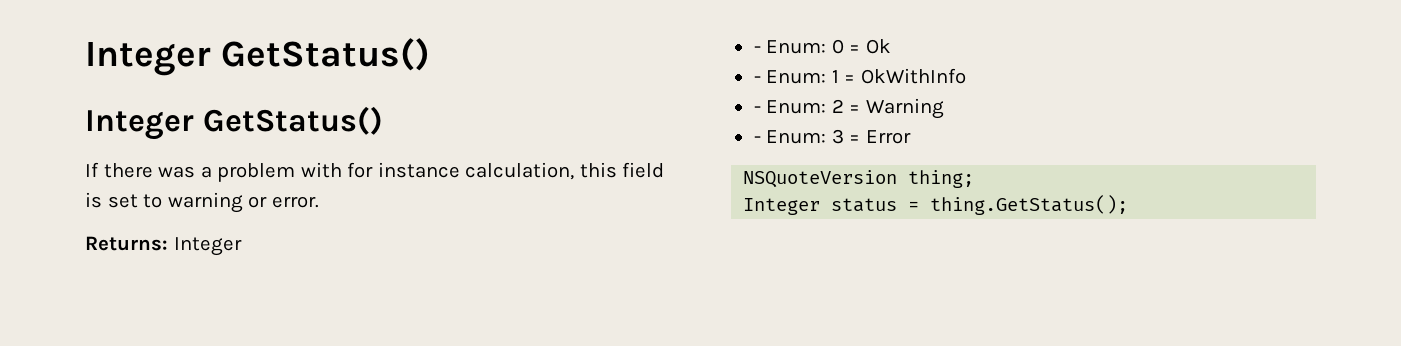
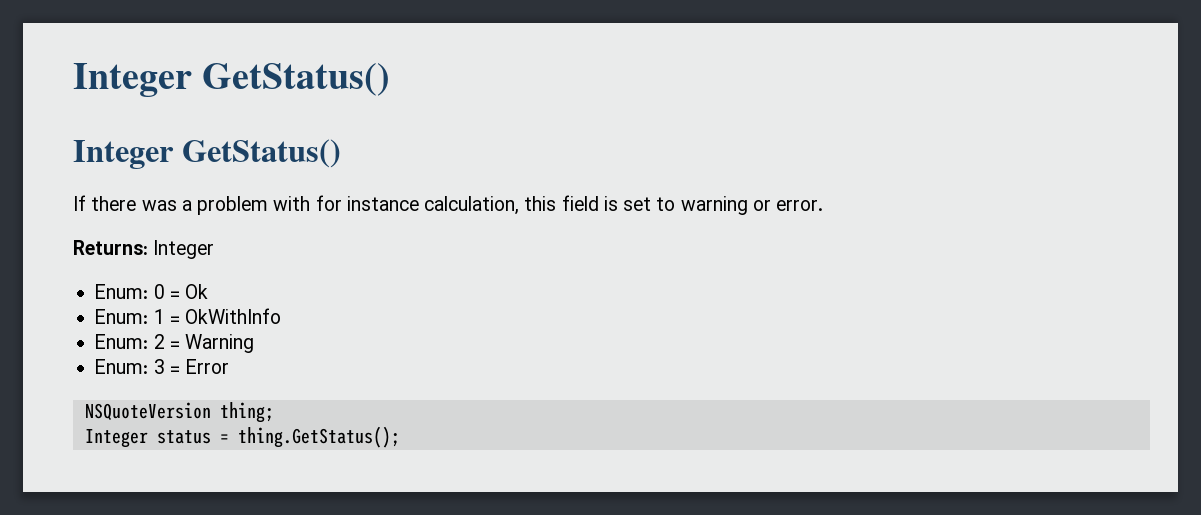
- - Enum: 0 = Ok
+ Enum: 0 = Ok
- - Enum: 1 = OkWithInfo
+ Enum: 1 = OkWithInfo
- - Enum: 2 = Warning
+ Enum: 2 = Warning
- - Enum: 3 = Error
+ Enum: 3 = Error

